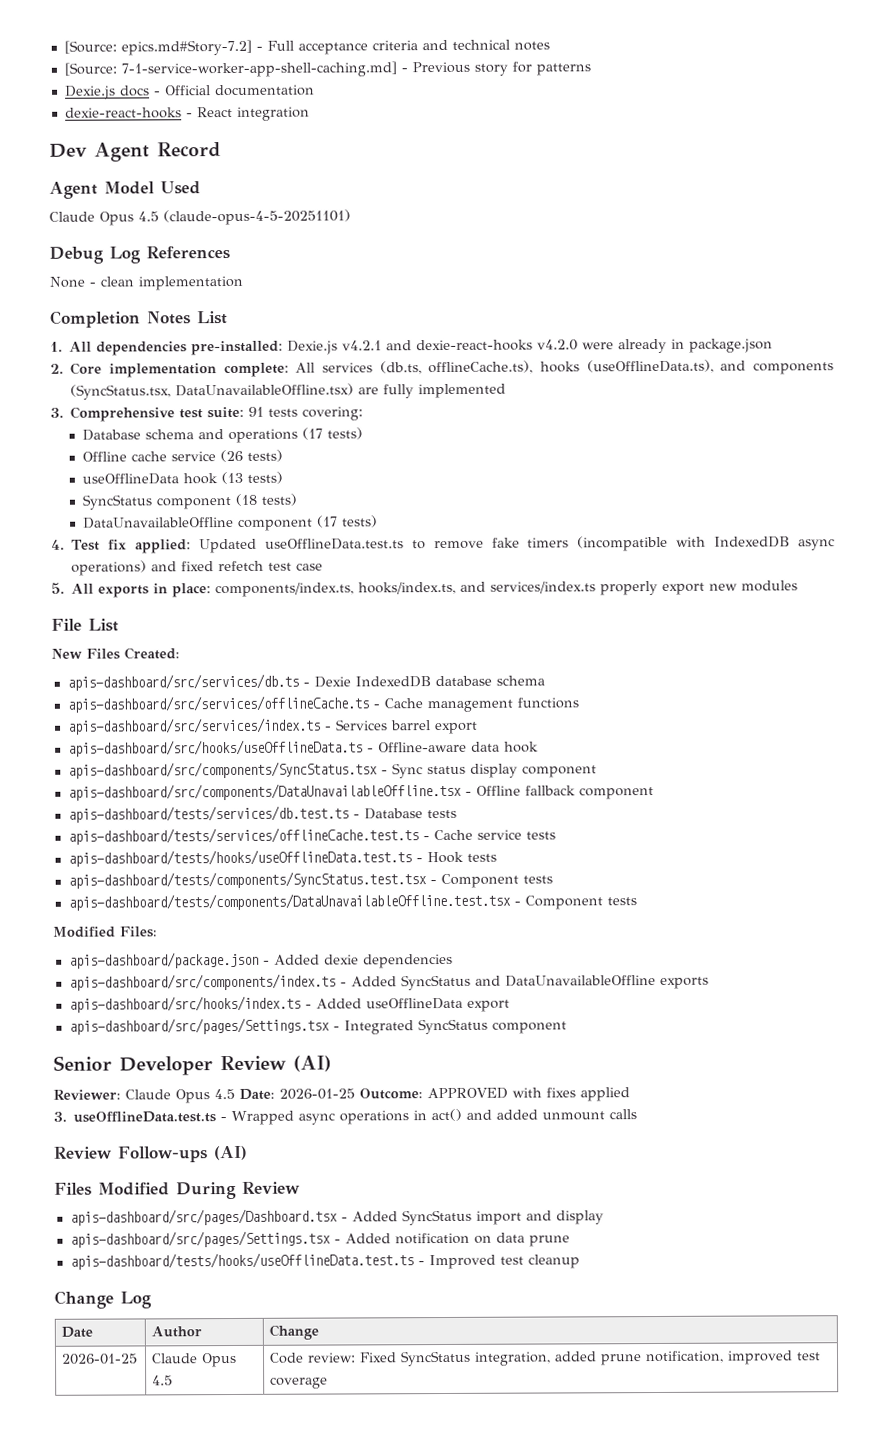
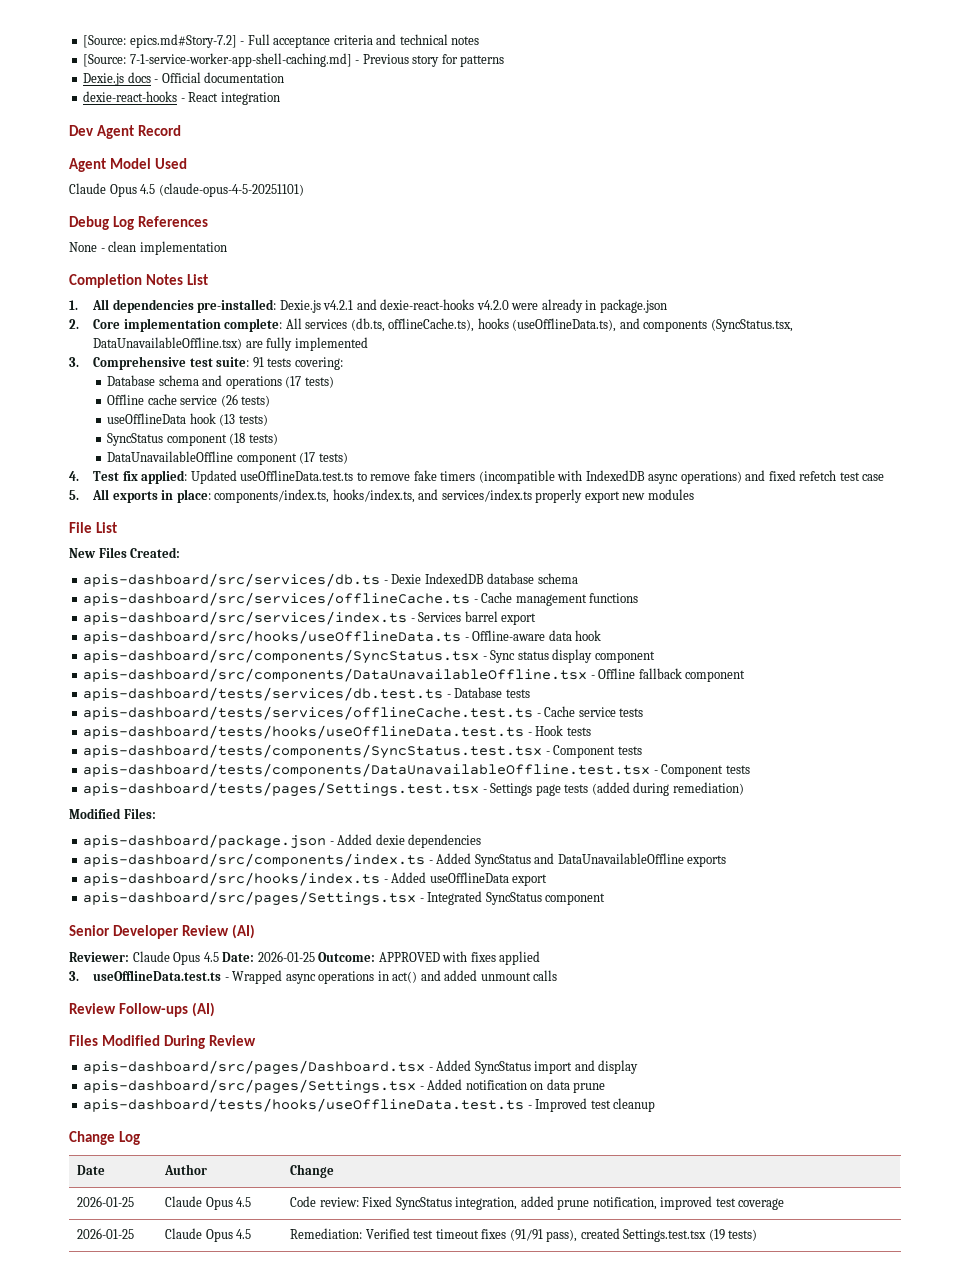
+ apis-dashboard/tests/pages/Settings.test.tsx - Settings page tests (added during remediation)
+ 2026-01-25 | Claude Opus 4.5 | Remediation: Verified test timeout fixes (91/91 pass), created Settings.test.tsx (19 tests)

